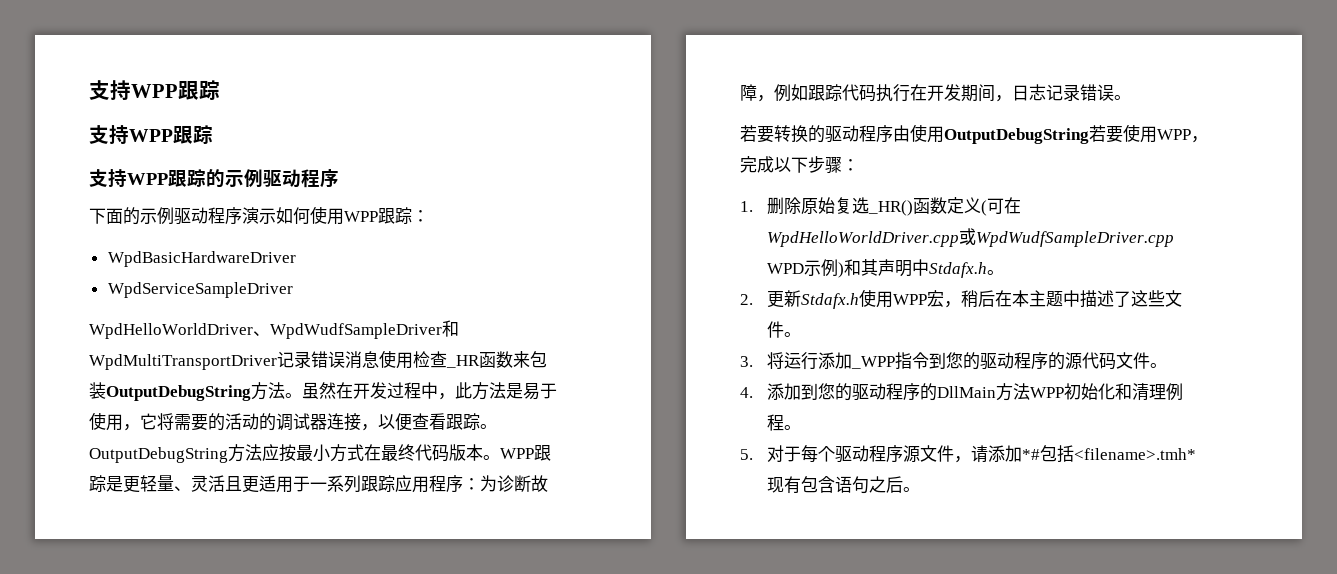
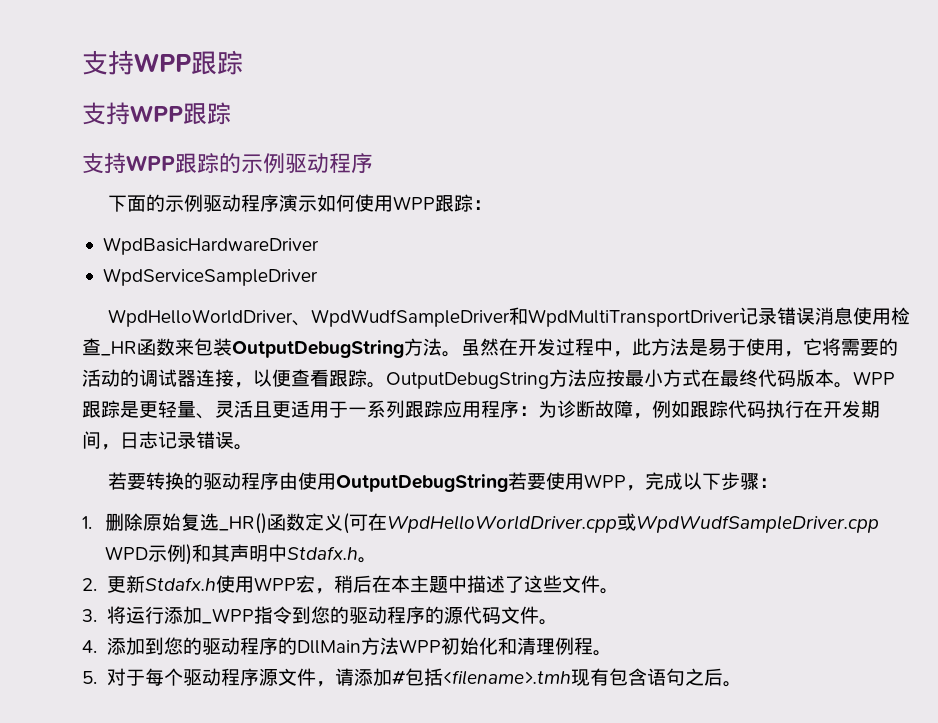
- 5.对于每个驱动程序源文件，请添加*#包括<filename>.tmh*现有包含语句之后。
+ 5.对于每个驱动程序源文件，请添加#包括<filename>.tmh现有包含语句之后。

